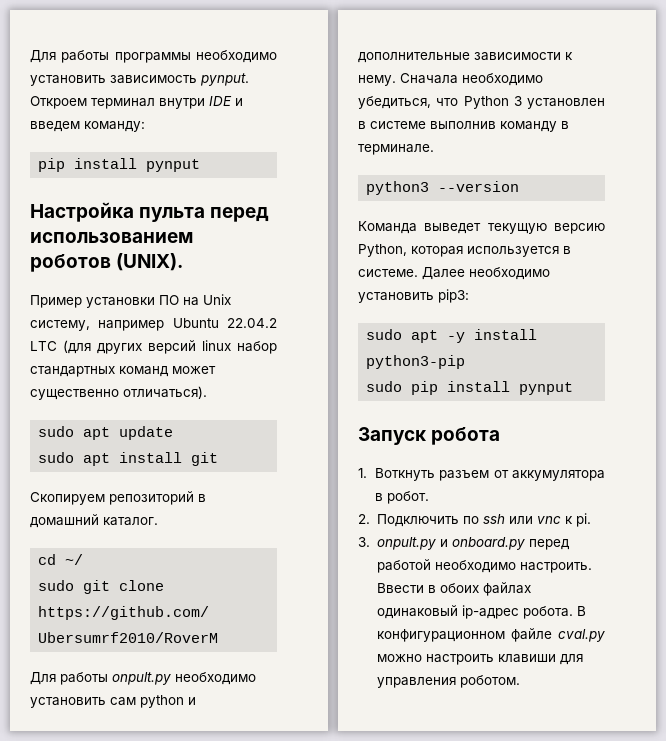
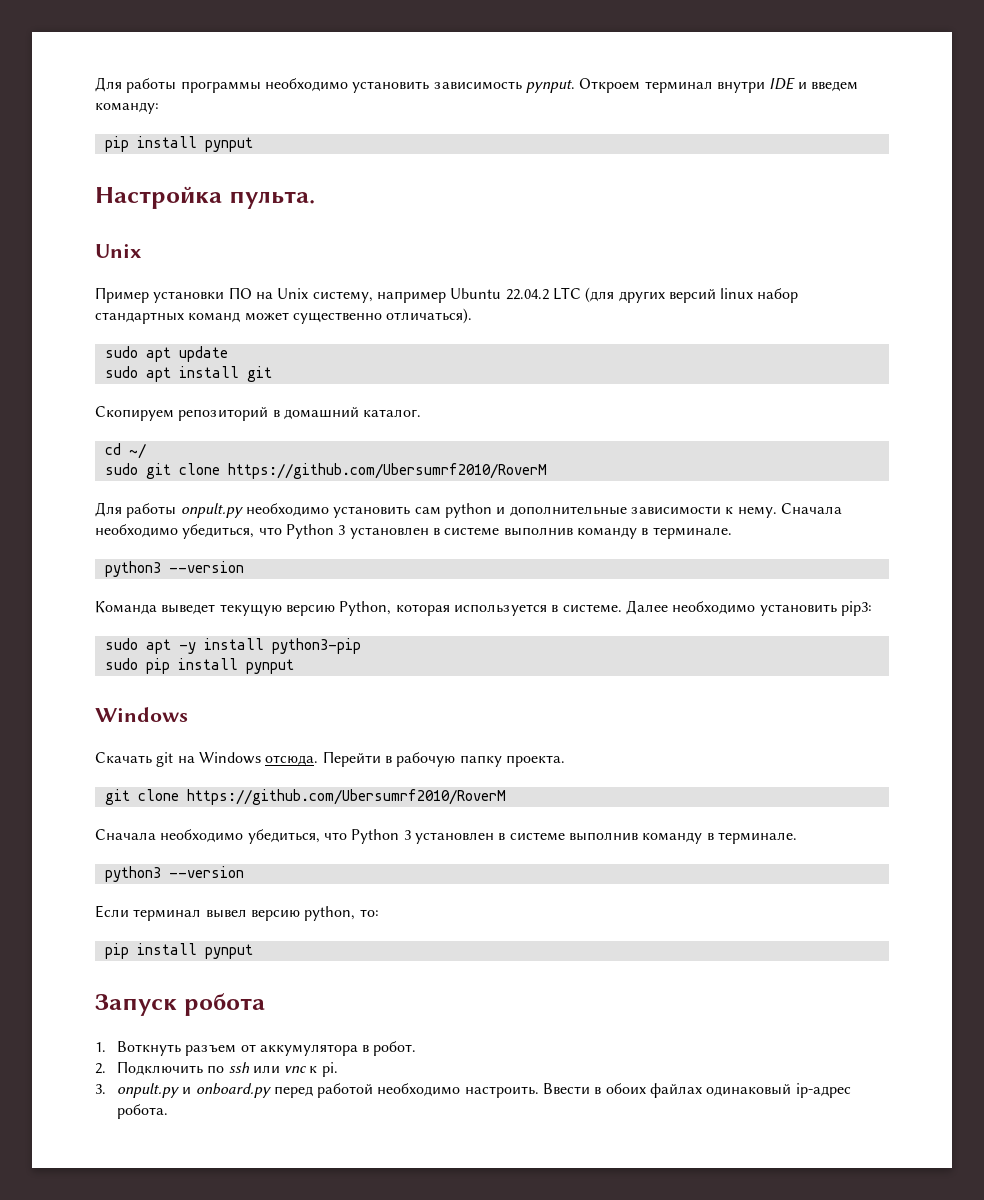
- Настройка пульта перед использованием роботов (UNIX).
+ Настройка пульта.
+ Unix
  sudo pip install pynput
+ Windows
+ Скачать git на Windows отсюда. Перейти в рабочую папку проекта.
+ git clone https://github.com/Ubersumrf2010/RoverM
+ Сначала необходимо убедиться, что Python 3 установлен в системе выполнив команду в терминале.
+ python3 --version
+ Если терминал вывел версию python, то:
+ pip install pynput
- В конфигурационном файле cval.py можно настроить клавиши для управления роботом.

